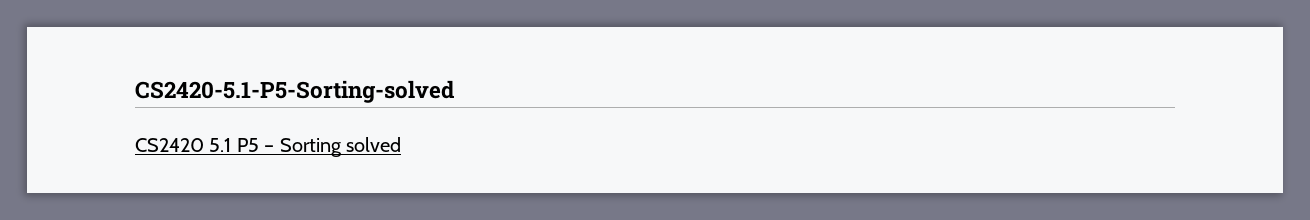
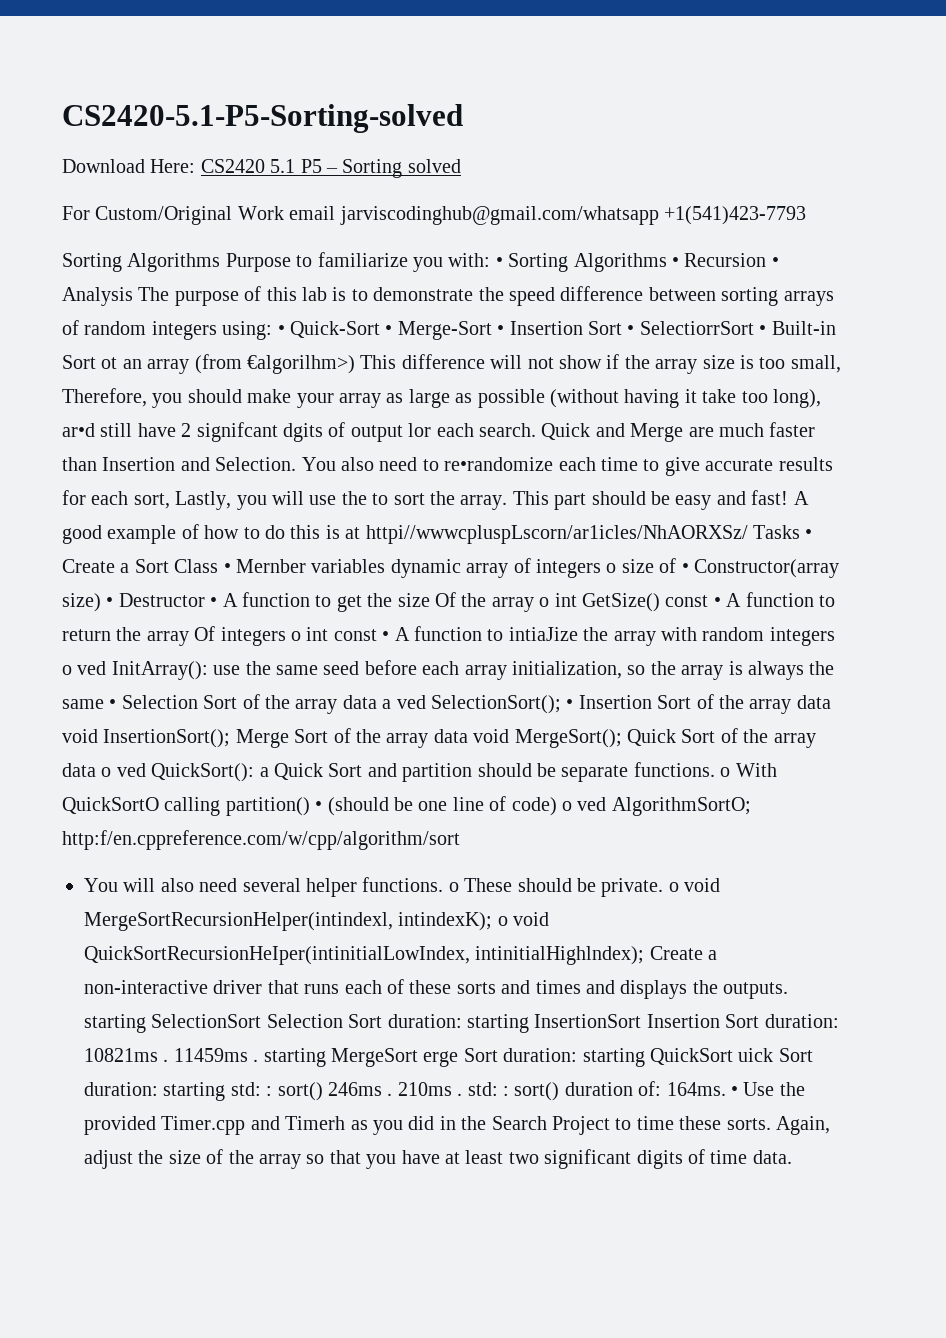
- CS2420 5.1 P5 – Sorting solved
+ Download Here: CS2420 5.1 P5 – Sorting solved
+ For Custom/Original Work email jarviscodinghub@gmail.com/whatsapp +1(541)423-7793
+ Sorting Algorithms Purpose to familiarize you with: • Sorting Algorithms • Recursion • Analysis The purpose of this lab is to demonstrate the speed difference between sorting arrays of random integers using: • Quick-Sort • Merge-Sort • Insertion Sort • SelectiorrSort • Built-in Sort ot an array (from €algorilhm>) This difference will not show if the array size is too small, Therefore, you should make your array as large as possible (without having it take too long), ar•d still have 2 signifcant dgits of output lor each search. Quick and Merge are much faster than Insertion and Selection. You also need to re•randomize each time to give accurate results for each sort, Lastly, you will use the to sort the array. This part should be easy and fast! A good example of how to do this is at httpi//wwwcpluspLscorn/ar1icles/NhAORXSz/ Tasks • Create a Sort Class • Mernber variables dynamic array of integers o size of • Constructor(array size) • Destructor • A function to get the size Of the array o int GetSize() const • A function to return the array Of integers o int const • A function to intiaJize the array with random integers o ved InitArray(): use the same seed before each array initialization, so the array is always the same • Selection Sort of the array data a ved SelectionSort(); • Insertion Sort of the array data void InsertionSort(); Merge Sort of the array data void MergeSort(); Quick Sort of the array data o ved QuickSort(): a Quick Sort and partition should be separate functions. o With QuickSortO calling partition() • (should be one line of code) o ved AlgorithmSortO; http:f/en.cppreference.com/w/cpp/algorithm/sort
+ You will also need several helper functions. o These should be private. o void MergeSortRecursionHelper(intindexl, intindexK); o void QuickSortRecursionHeIper(intinitialLowIndex, intinitialHighlndex); Create a non-interactive driver that runs each of these sorts and times and displays the outputs. starting SelectionSort Selection Sort duration: starting InsertionSort Insertion Sort duration: 10821ms . 11459ms . starting MergeSort erge Sort duration: starting QuickSort uick Sort duration: starting std: : sort() 246ms . 210ms . std: : sort() duration of: 164ms. • Use the provided Timer.cpp and Timerh as you did in the Search Project to time these sorts. Again, adjust the size of the array so that you have at least two significant digits of time data.

